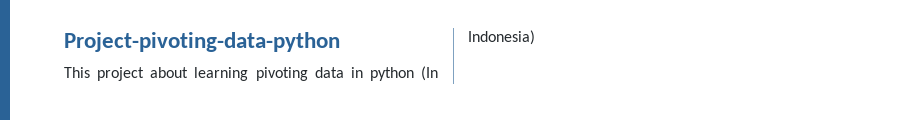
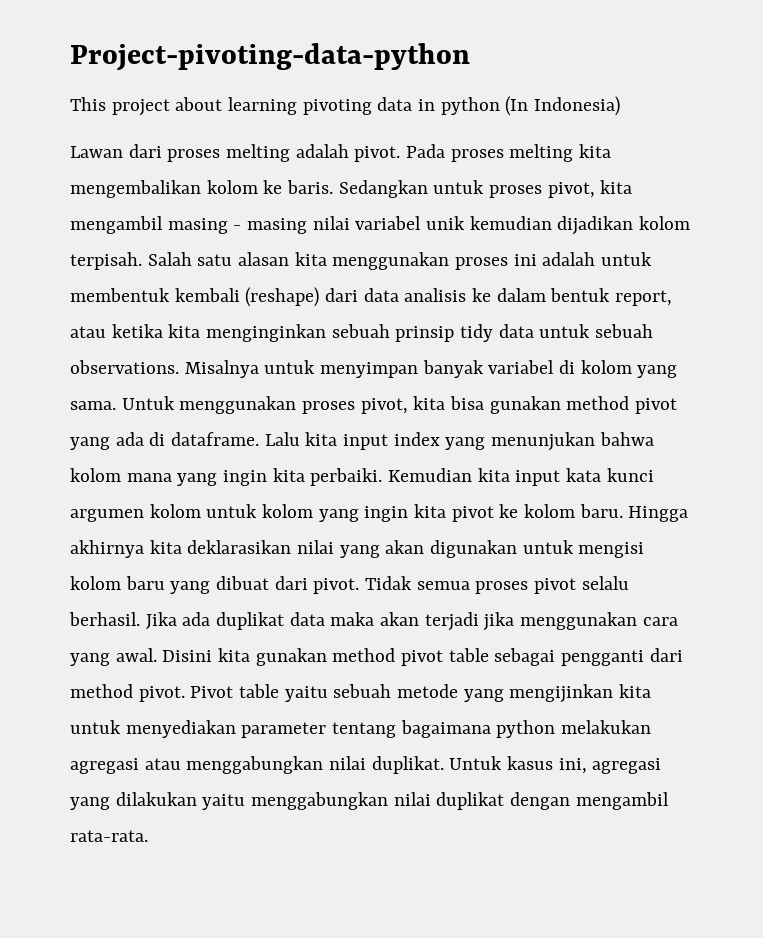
+ Lawan dari proses melting adalah pivot. Pada proses melting kita mengembalikan kolom ke baris. Sedangkan untuk proses pivot, kita mengambil masing - masing nilai variabel unik kemudian dijadikan kolom terpisah. Salah satu alasan kita menggunakan proses ini adalah untuk membentuk kembali (reshape) dari data analisis ke dalam bentuk report, atau ketika kita menginginkan sebuah prinsip tidy data untuk sebuah observations. Misalnya untuk menyimpan banyak variabel di kolom yang sama. Untuk menggunakan proses pivot, kita bisa gunakan method pivot yang ada di dataframe. Lalu kita input index yang menunjukan bahwa kolom mana yang ingin kita perbaiki. Kemudian kita input kata kunci argumen kolom untuk kolom yang ingin kita pivot ke kolom baru. Hingga akhirnya kita deklarasikan nilai yang akan digunakan untuk mengisi kolom baru yang dibuat dari pivot. Tidak semua proses pivot selalu berhasil. Jika ada duplikat data maka akan terjadi jika menggunakan cara yang awal. Disini kita gunakan method pivot table sebagai pengganti dari method pivot. Pivot table yaitu sebuah metode yang mengijinkan kita untuk menyediakan parameter tentang bagaimana python melakukan agregasi atau menggabungkan nilai duplikat. Untuk kasus ini, agregasi yang dilakukan yaitu menggabungkan nilai duplikat dengan mengambil rata-rata.

